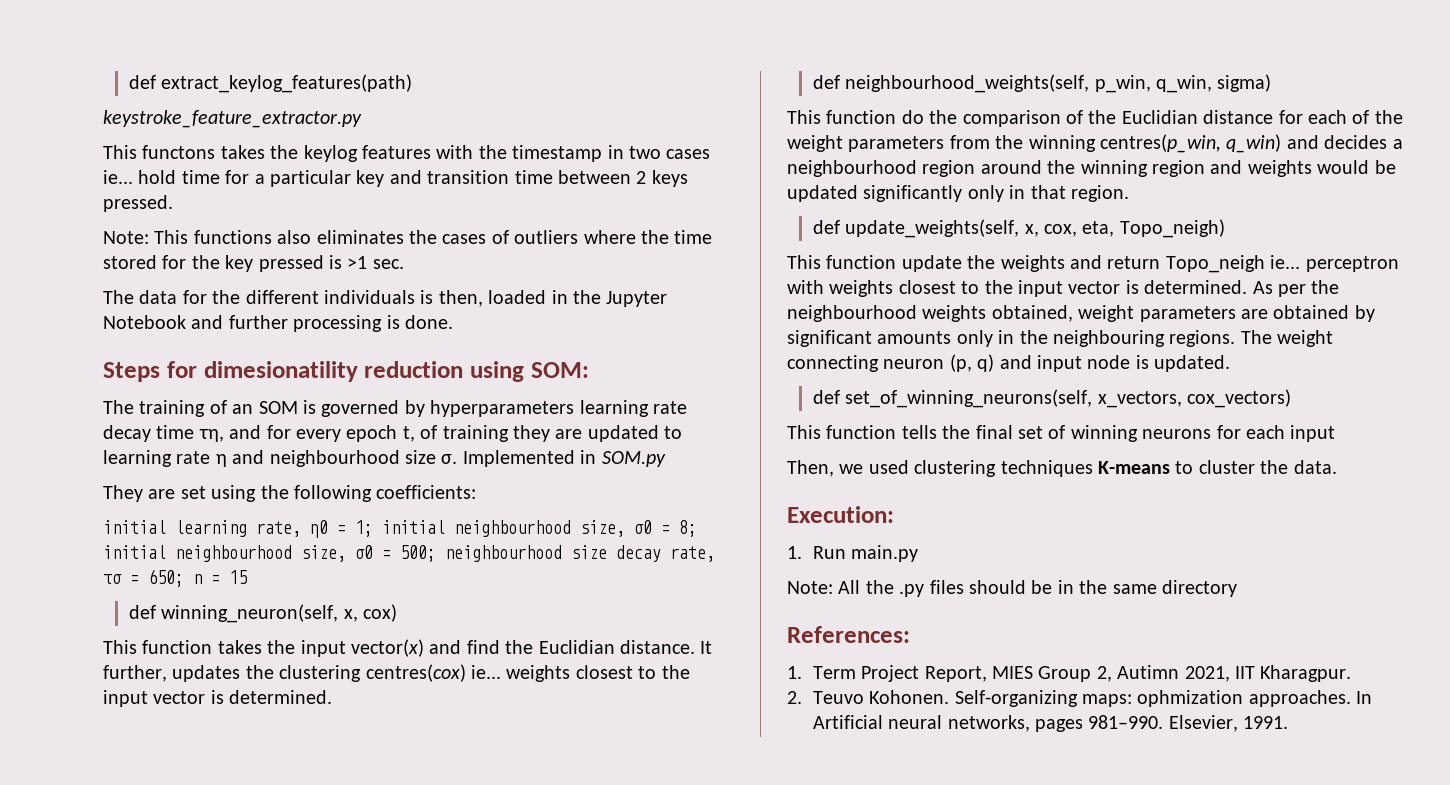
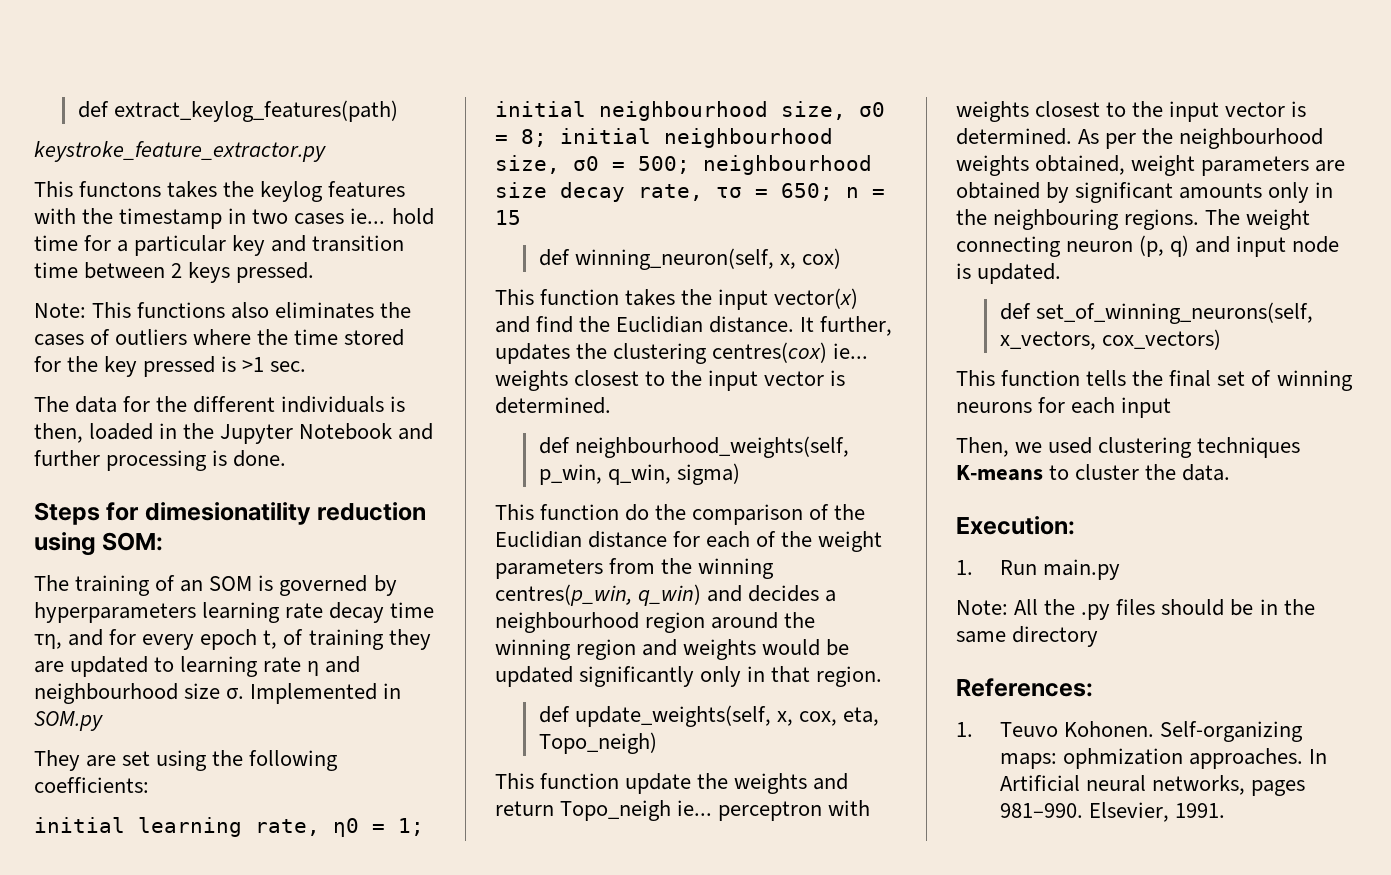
- 1. Term Project Report, MIES Group 2, Autimn 2021, IIT Kharagpur.
- 2. Teuvo Kohonen.
+ 1. Teuvo Kohonen.

